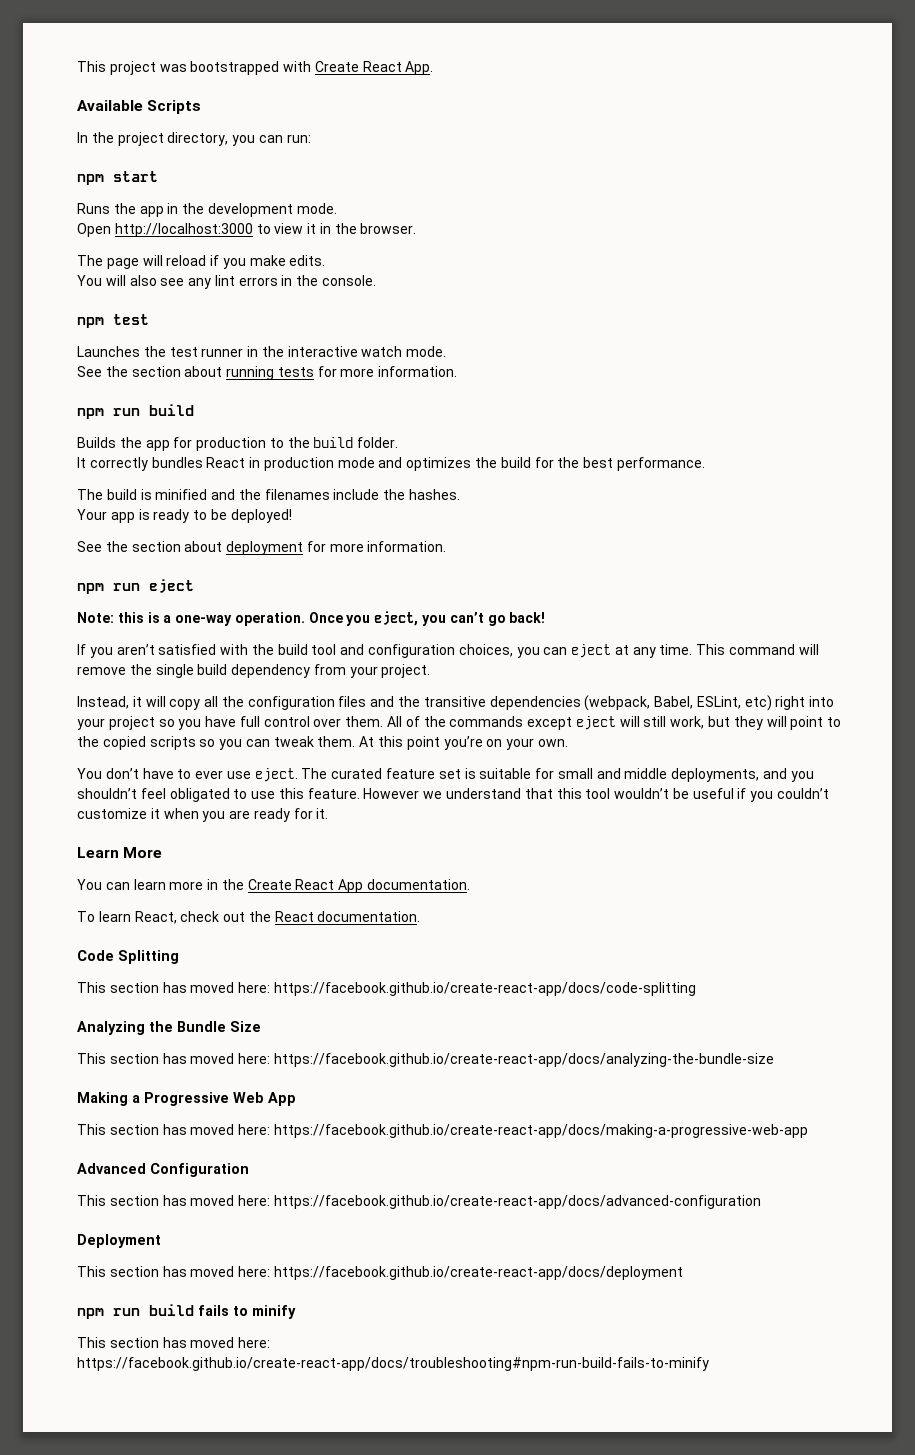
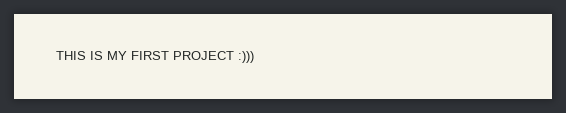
- This project was bootstrapped with Create React App.
- Available Scripts
- In the project directory, you can run:
- npm start
- Runs the app in the development mode.
- Open http://localhost:3000 to view it in the browser.
- The page will reload if you make edits.
- You will also see any lint errors in the console.
- npm test
- Launches the test runner in the interactive watch mode.
- See the section about running tests for more information.
- npm run build
- Builds the app for production to the build folder.
- It correctly bundles React in production mode and optimizes the build for the best performance.
- The build is minified and the filenames include the hashes.
- Your app is ready to be deployed!
- See the section about deployment for more information.
- npm run eject
- Note: this is a one-way operation. Once you eject, you can’t go back!
- If you aren’t satisfied with the build tool and configuration choices, you can eject at any time. This command will remove the single build dependency from your project.
- Instead, it will copy all the configuration files and the transitive dependencies (webpack, Babel, ESLint, etc) right into your project so you have full control over them. All of the commands except eject will still work, but they will point to the copied scripts so you can tweak them. At this point you’re on your own.
- You don’t have to ever use eject. The curated feature set is suitable for small and middle deployments, and you shouldn’t feel obligated to use this feature. However we understand that this tool wouldn’t be useful if you couldn’t customize it when you are ready for it.
- Learn More
- You can learn more in the Create React App documentation.
- To learn React, check out the React documentation.
- Code Splitting
- This section has moved here: https://facebook.github.io/create-react-app/docs/code-splitting
- Analyzing the Bundle Size
- This section has moved here: https://facebook.github.io/create-react-app/docs/analyzing-the-bundle-size
- Making a Progressive Web App
- This section has moved here: https://facebook.github.io/create-react-app/docs/making-a-progressive-web-app
- Advanced Configuration
- This section has moved here: https://facebook.github.io/create-react-app/docs/advanced-configuration
- Deployment
- This section has moved here: https://facebook.github.io/create-react-app/docs/deployment
- npm run build fails to minify
- This section has moved here: https://facebook.github.io/create-react-app/docs/troubleshooting#npm-run-build-fails-to-minify
+ THIS IS MY FIRST PROJECT :)))

